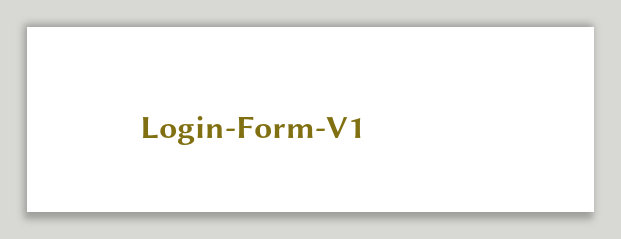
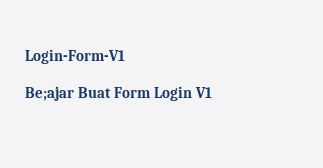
+ Be;ajar Buat Form Login V1

